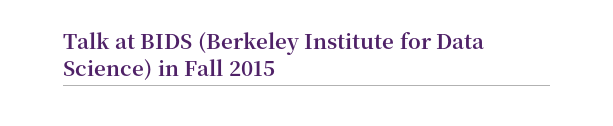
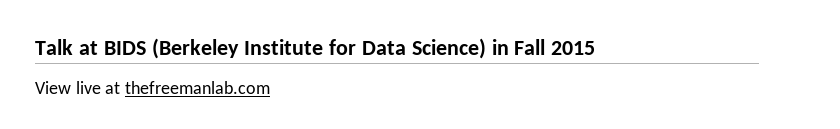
+ View live at thefreemanlab.com

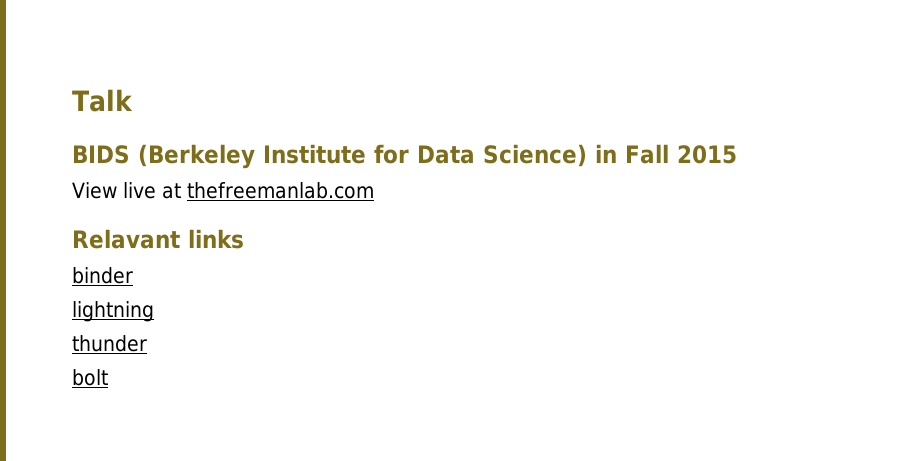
- Talk at BIDS (Berkeley Institute for Data Science) in Fall 2015
+ Talk
+ BIDS (Berkeley Institute for Data Science) in Fall 2015
+ Relavant links
+ binder
+ lightning
+ thunder
+ bolt

